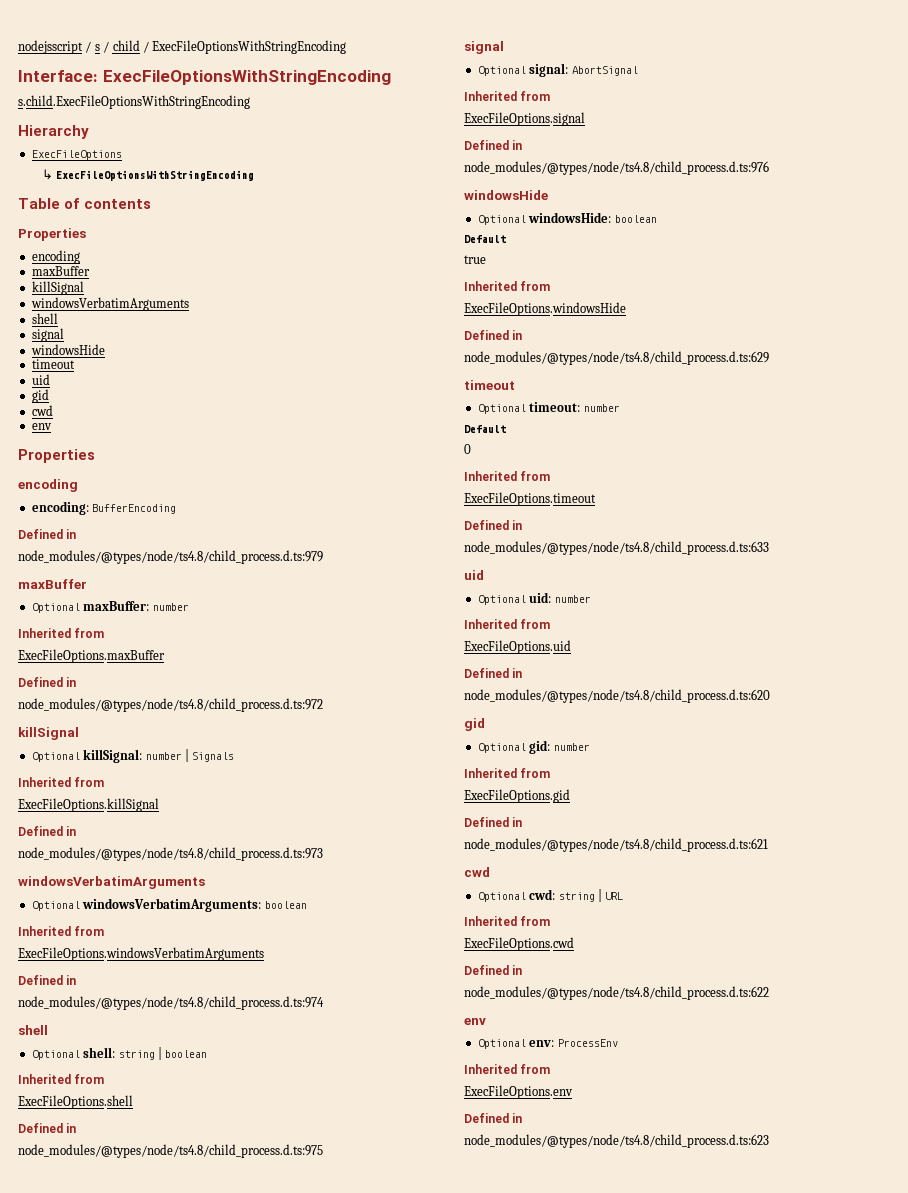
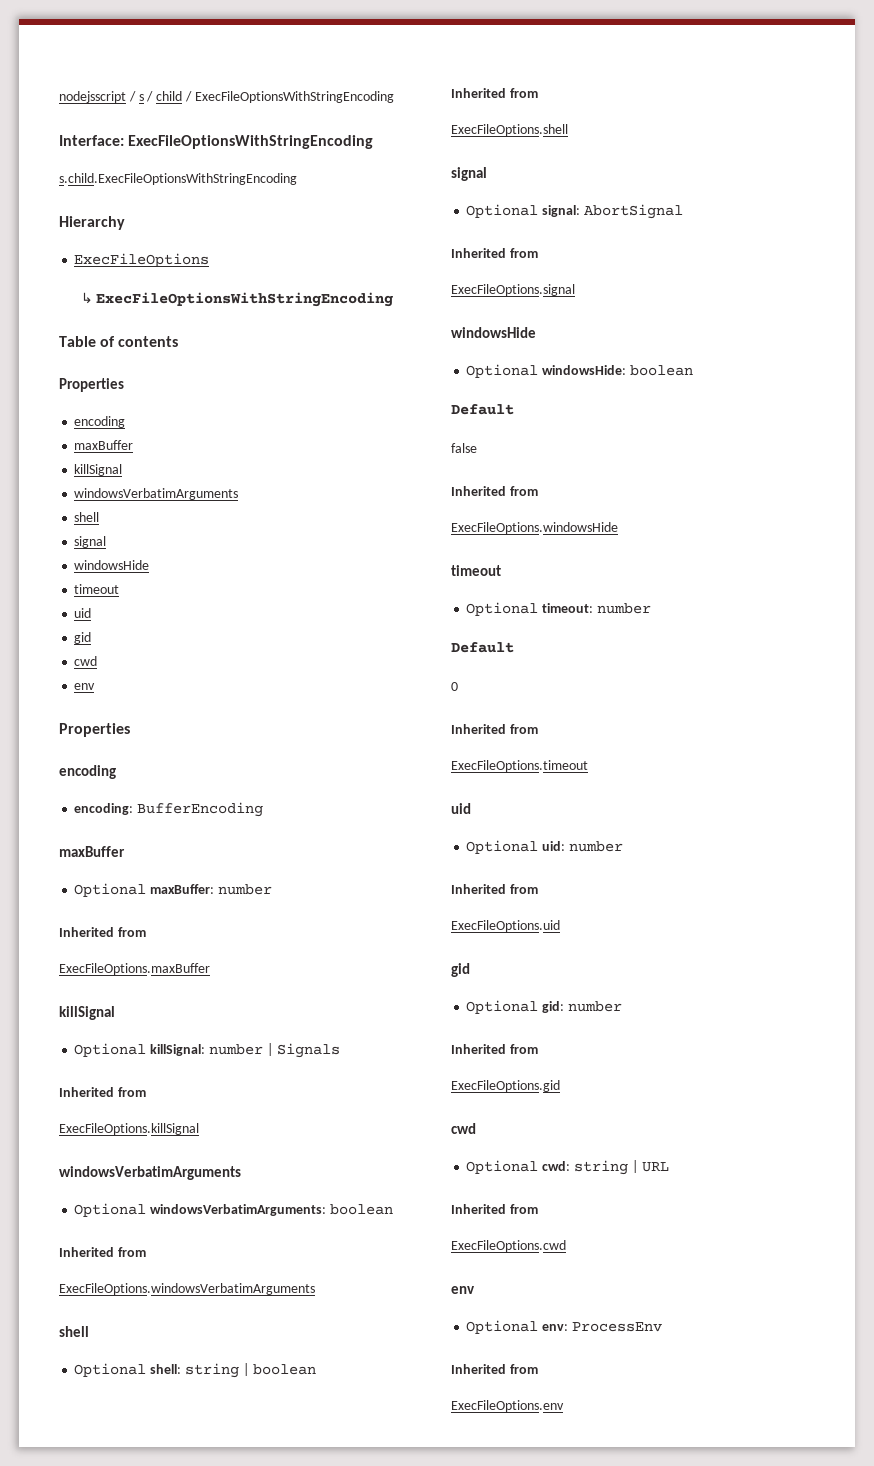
  encoding: BufferEncoding
- Defined in
- node_modules/@types/node/ts4.8/child_process.d.ts:979
  ExecFileOptions.maxBuffer
- Defined in
- node_modules/@types/node/ts4.8/child_process.d.ts:972
  ExecFileOptions.killSignal
- Defined in
- node_modules/@types/node/ts4.8/child_process.d.ts:973
  ExecFileOptions.windowsVerbatimArguments
- Defined in
- node_modules/@types/node/ts4.8/child_process.d.ts:974
  ExecFileOptions.shell
- Defined in
- node_modules/@types/node/ts4.8/child_process.d.ts:975
  ExecFileOptions.signal
- Defined in
- node_modules/@types/node/ts4.8/child_process.d.ts:976
- true
+ false
  ExecFileOptions.windowsHide
- Defined in
- node_modules/@types/node/ts4.8/child_process.d.ts:629
  ExecFileOptions.timeout
- Defined in
- node_modules/@types/node/ts4.8/child_process.d.ts:633
  ExecFileOptions.uid
- Defined in
- node_modules/@types/node/ts4.8/child_process.d.ts:620
  ExecFileOptions.gid
- Defined in
- node_modules/@types/node/ts4.8/child_process.d.ts:621
  ExecFileOptions.cwd
- Defined in
- node_modules/@types/node/ts4.8/child_process.d.ts:622
  ExecFileOptions.env
- Defined in
- node_modules/@types/node/ts4.8/child_process.d.ts:623

